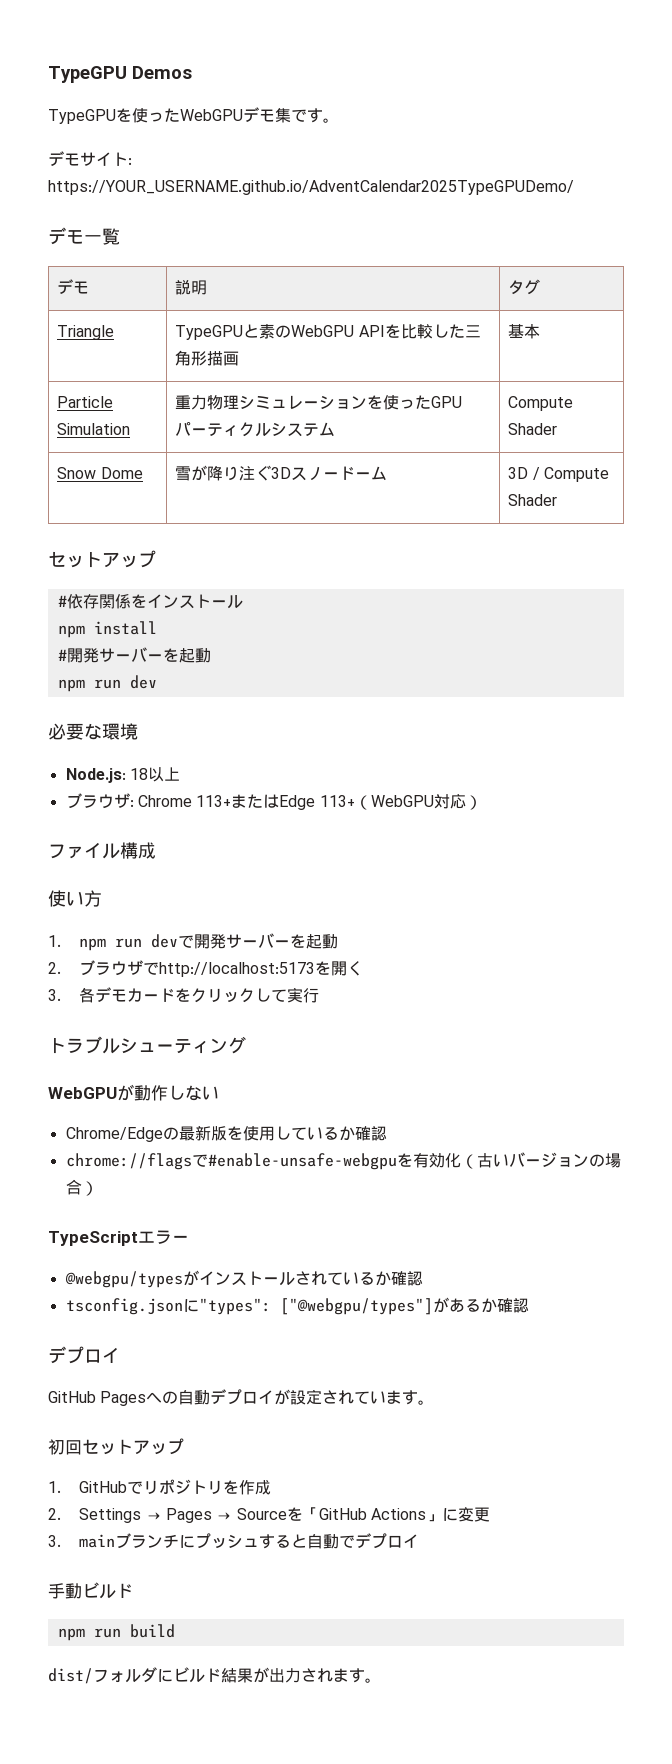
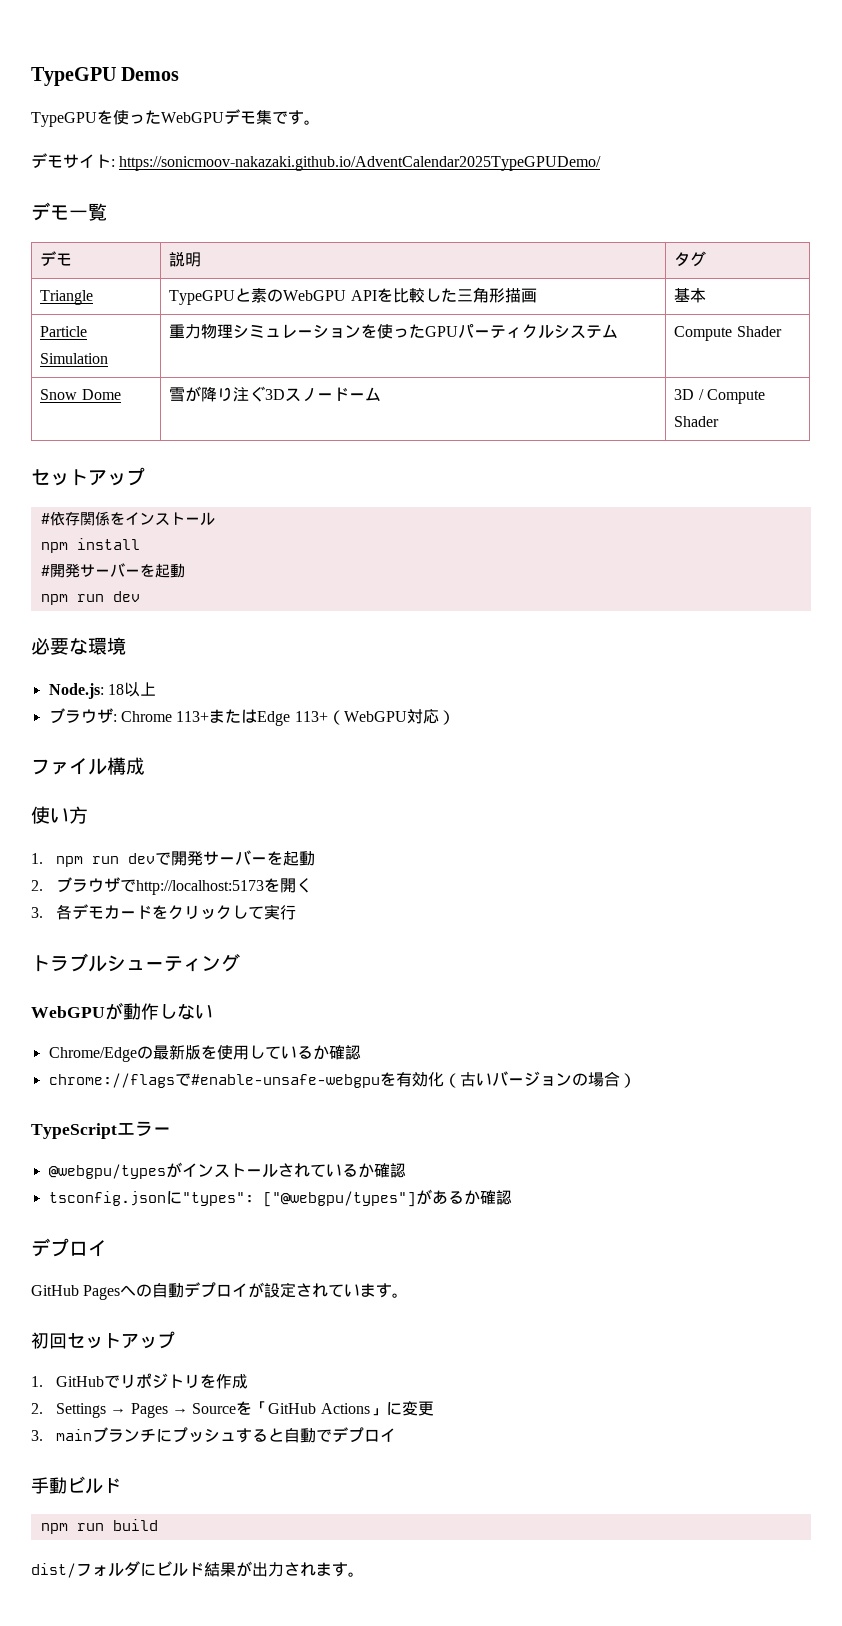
- デモサイト: https://YOUR_USERNAME.github.io/AdventCalendar2025TypeGPUDemo/
+ デモサイト: https://sonicmoov-nakazaki.github.io/AdventCalendar2025TypeGPUDemo/

